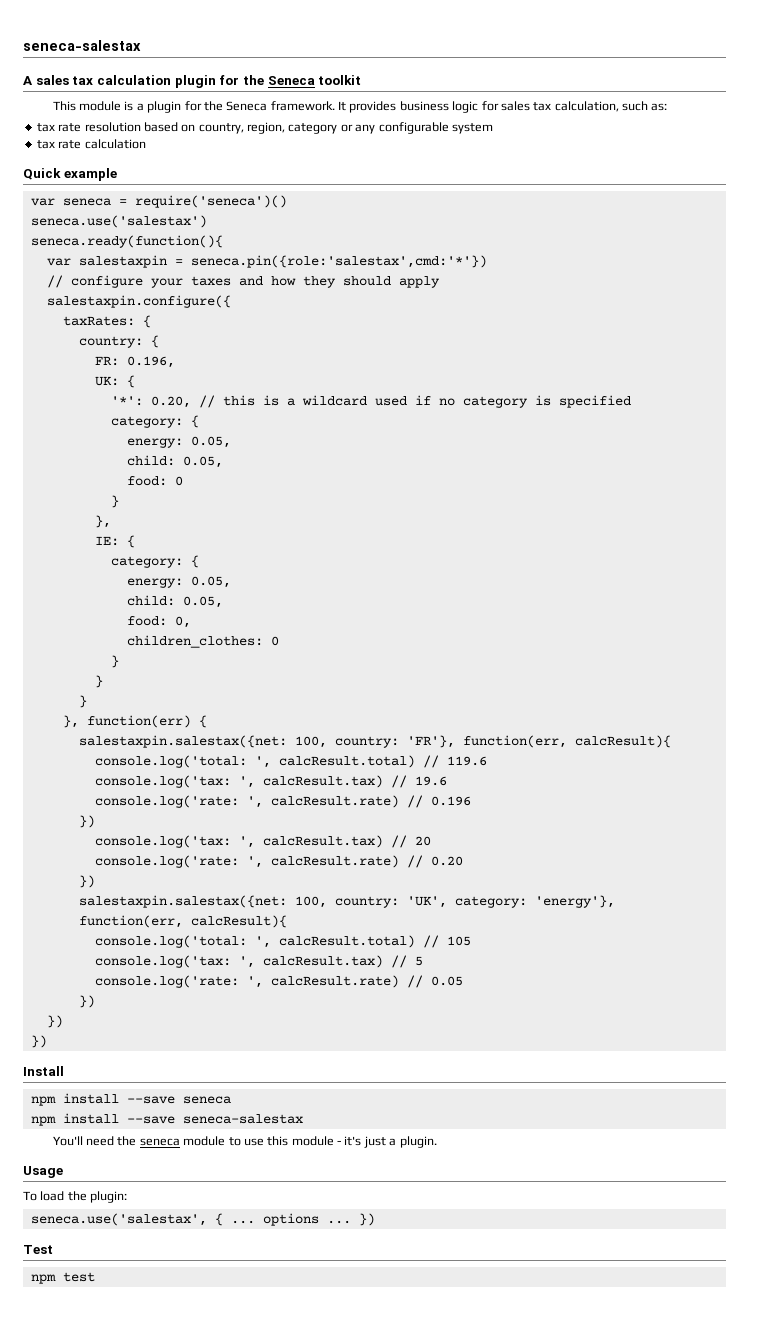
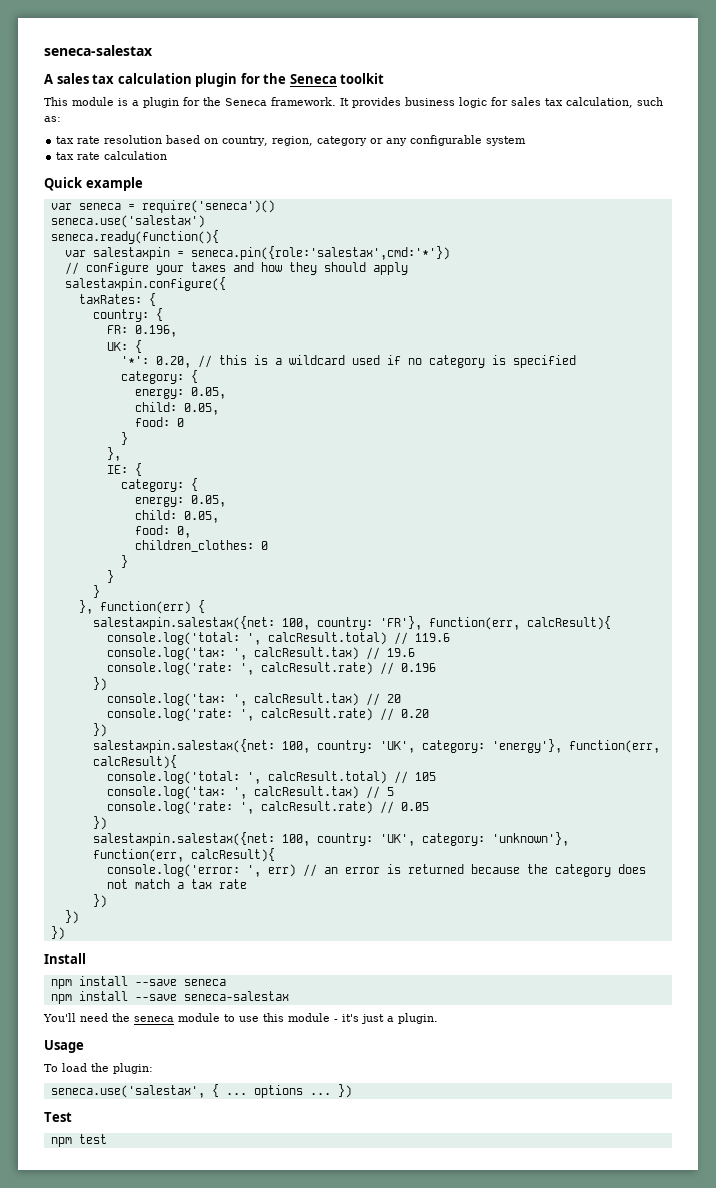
+ salestaxpin.salestax({net: 100, country: 'UK', category: 'unknown'}, function(err, calcResult){
+ console.log('error: ', err) // an error is returned because the category does not match a tax rate
+ })

